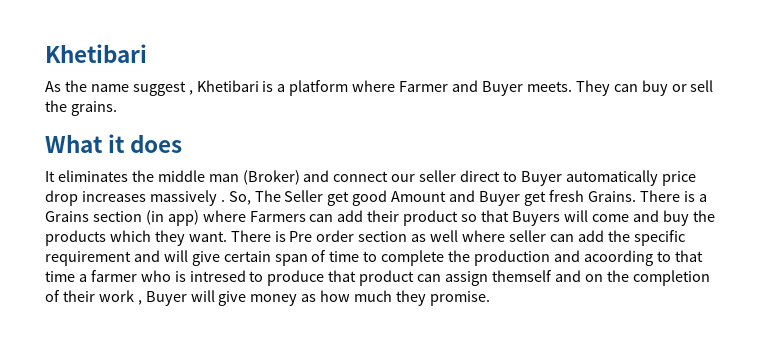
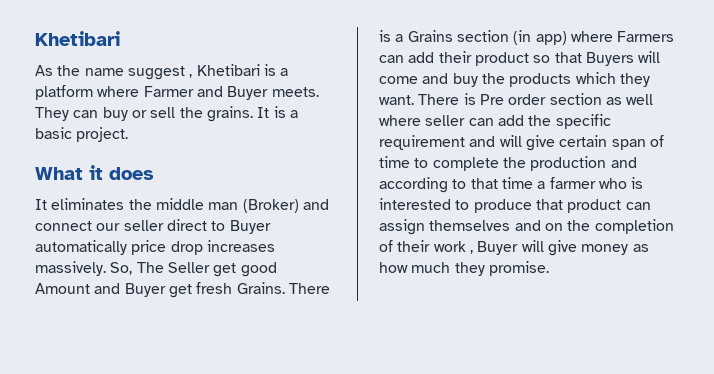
+ It is a basic project.
- It eliminates the middle man (Broker) and connect our seller direct to Buyer automatically price drop increases massively .
+ It eliminates the middle man (Broker) and connect our seller direct to Buyer automatically price drop increases massively.
- There is Pre order section as well where seller can add the specific requirement and will give certain span of time to complete the production and acoording to that time a farmer who is intresed to produce that product can assign themself and on the completion of their work , Buyer will give money as how much they promise.
+ There is Pre order section as well where seller can add the specific requirement and will give certain span of time to complete the production and according to that time a farmer who is interested to produce that product can assign themselves and on the completion of their work , Buyer will give money as how much they promise.

